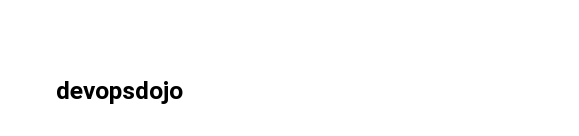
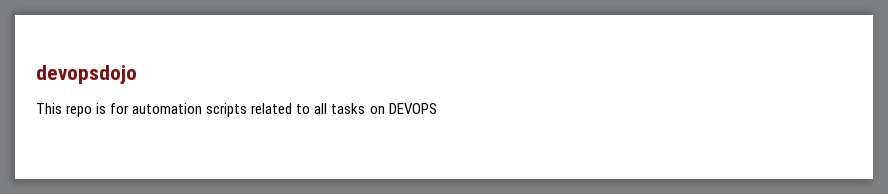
+ This repo is for automation scripts related to all tasks on DEVOPS

